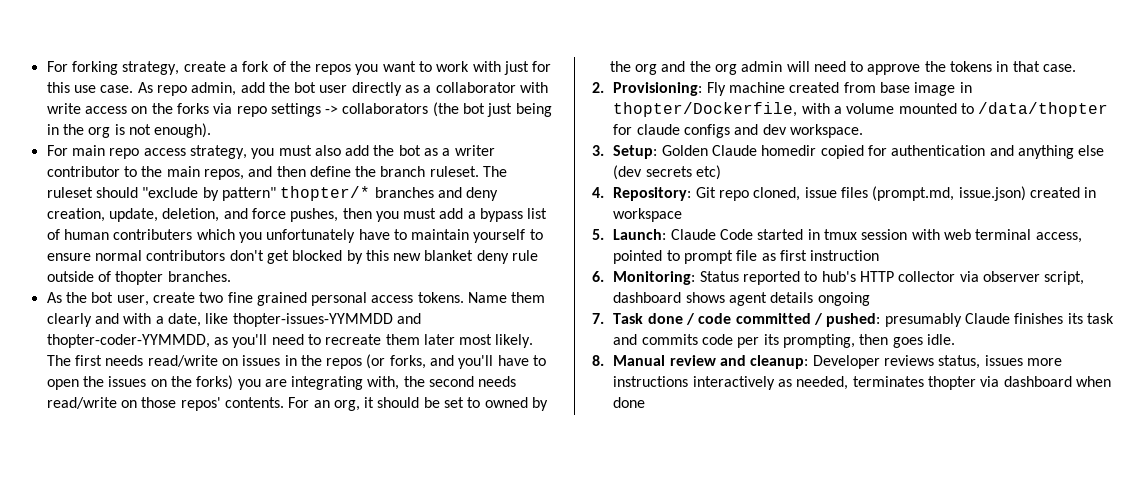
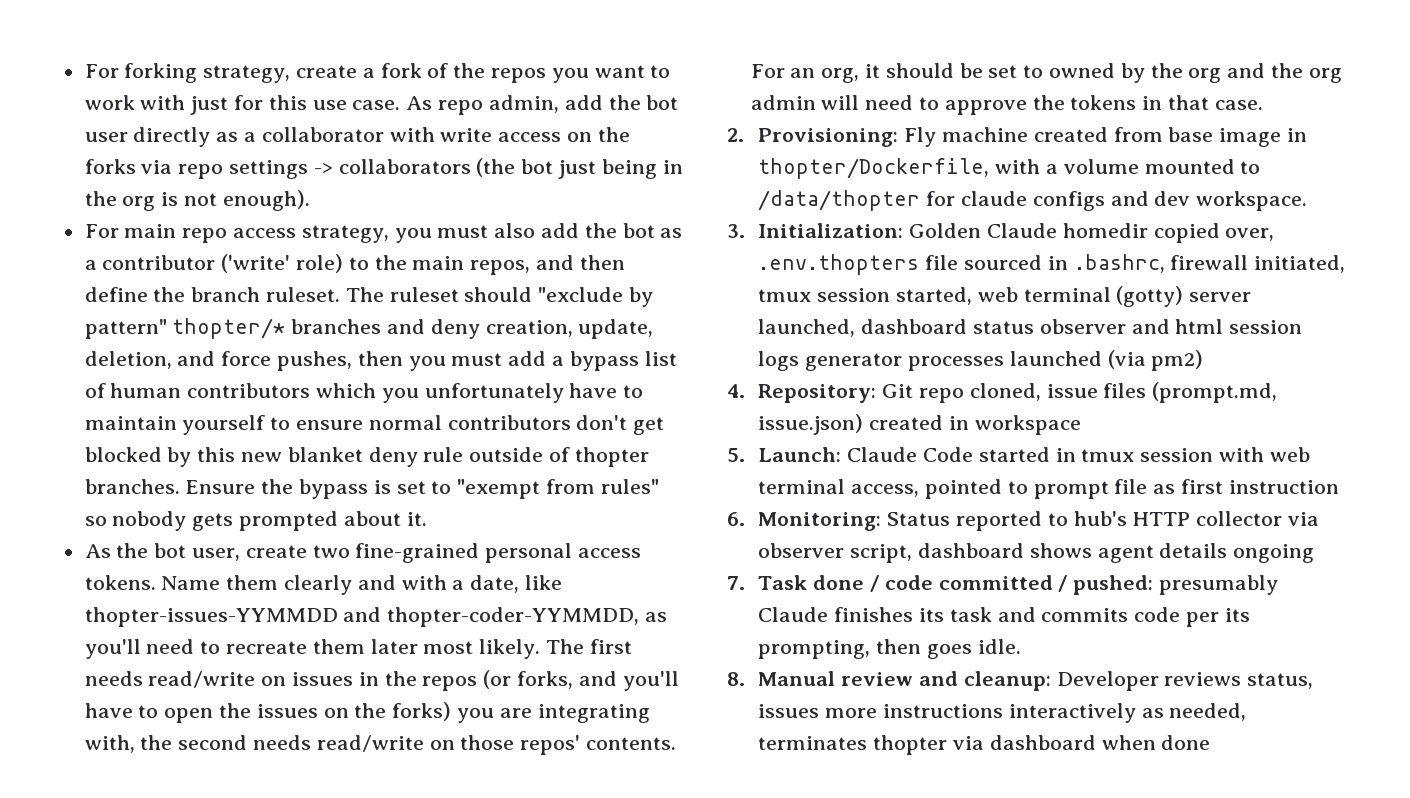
- For main repo access strategy, you must also add the bot as a writer contributor to the main repos, and then define the branch ruleset.
+ For main repo access strategy, you must also add the bot as a contributor ('write' role) to the main repos, and then define the branch ruleset.
- The ruleset should "exclude by pattern" thopter/* branches and deny creation, update, deletion, and force pushes, then you must add a bypass list of human contributers which you unfortunately have to maintain yourself to ensure normal contributors don't get blocked by this new blanket deny rule outside of thopter branches.
+ The ruleset should "exclude by pattern" thopter/* branches and deny creation, update, deletion, and force pushes, then you must add a bypass list of human contributors which you unfortunately have to maintain yourself to ensure normal contributors don't get blocked by this new blanket deny rule outside of thopter branches. Ensure the bypass is set to "exempt from rules" so nobody gets prompted about it.
- As the bot user, create two fine grained personal access tokens.
+ As the bot user, create two fine-grained personal access tokens.
- 3. Setup: Golden Claude homedir copied for authentication and anything else (dev secrets etc)
+ 3. Initialization: Golden Claude homedir copied over, .env.thopters file sourced in .bashrc, firewall initiated, tmux session started, web terminal (gotty) server launched, dashboard status observer and html session logs generator processes launched (via pm2)

